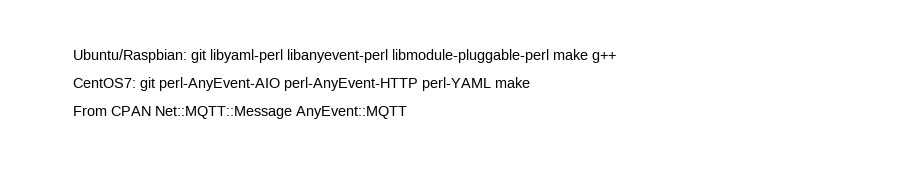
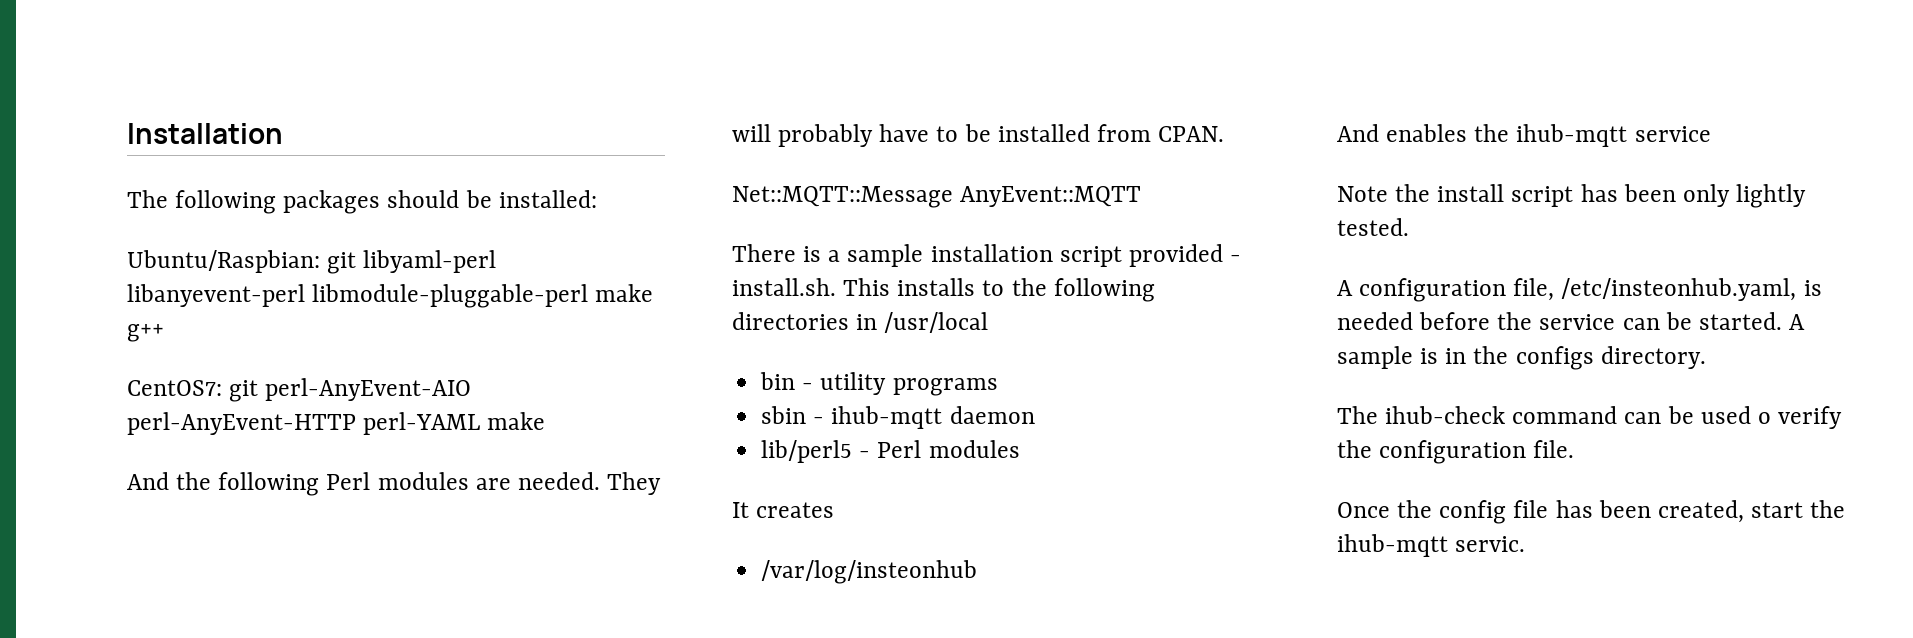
+ Installation
+ The following packages should be installed:
- From CPAN Net::MQTT::Message AnyEvent::MQTT
+ And the following Perl modules are needed. They will probably have to be installed from CPAN.
+ Net::MQTT::Message AnyEvent::MQTT
+ There is a sample installation script provided - install.sh. This installs to the following directories in /usr/local
+ bin - utility programs
+ sbin - ihub-mqtt daemon
+ lib/perl5 - Perl modules
+ It creates
+ /var/log/insteonhub
+ And enables the ihub-mqtt service
+ Note the install script has been only lightly tested.
+ A configuration file, /etc/insteonhub.yaml, is needed before the service can be started. A sample is in the configs directory.
+ The ihub-check command can be used o verify the configuration file.
+ Once the config file has been created, start the ihub-mqtt servic.

